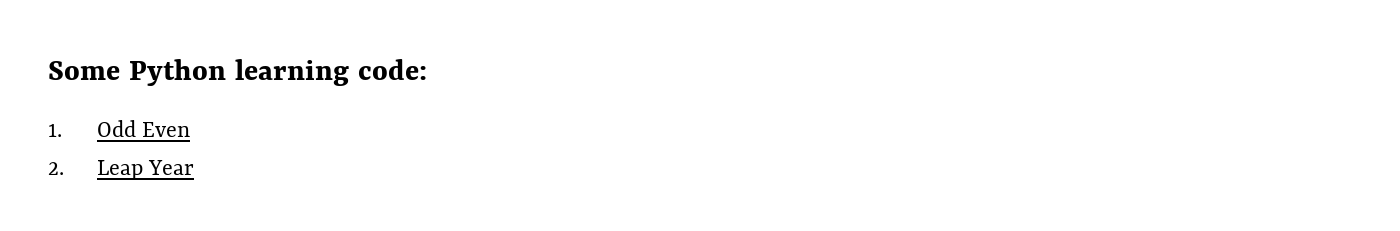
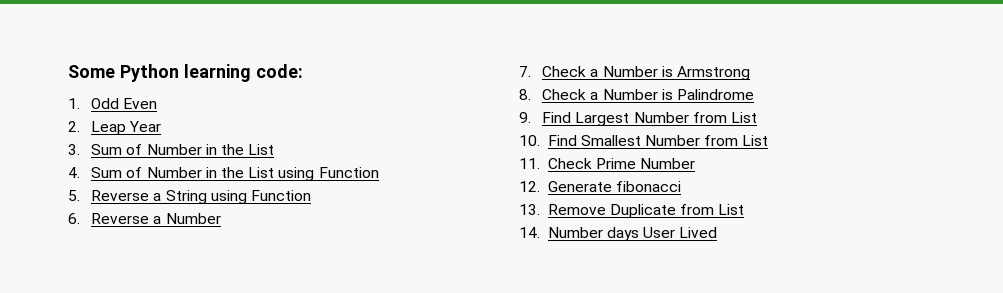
+ 3. Sum of Number in the List
+ 4. Sum of Number in the List using Function
+ 5. Reverse a String using Function
+ 6. Reverse a Number
+ 7. Check a Number is Armstrong
+ 8. Check a Number is Palindrome
+ 9. Find Largest Number from List
+ 10. Find Smallest Number from List
+ 11. Check Prime Number
+ 12. Generate fibonacci
+ 13. Remove Duplicate from List
+ 14. Number days User Lived

